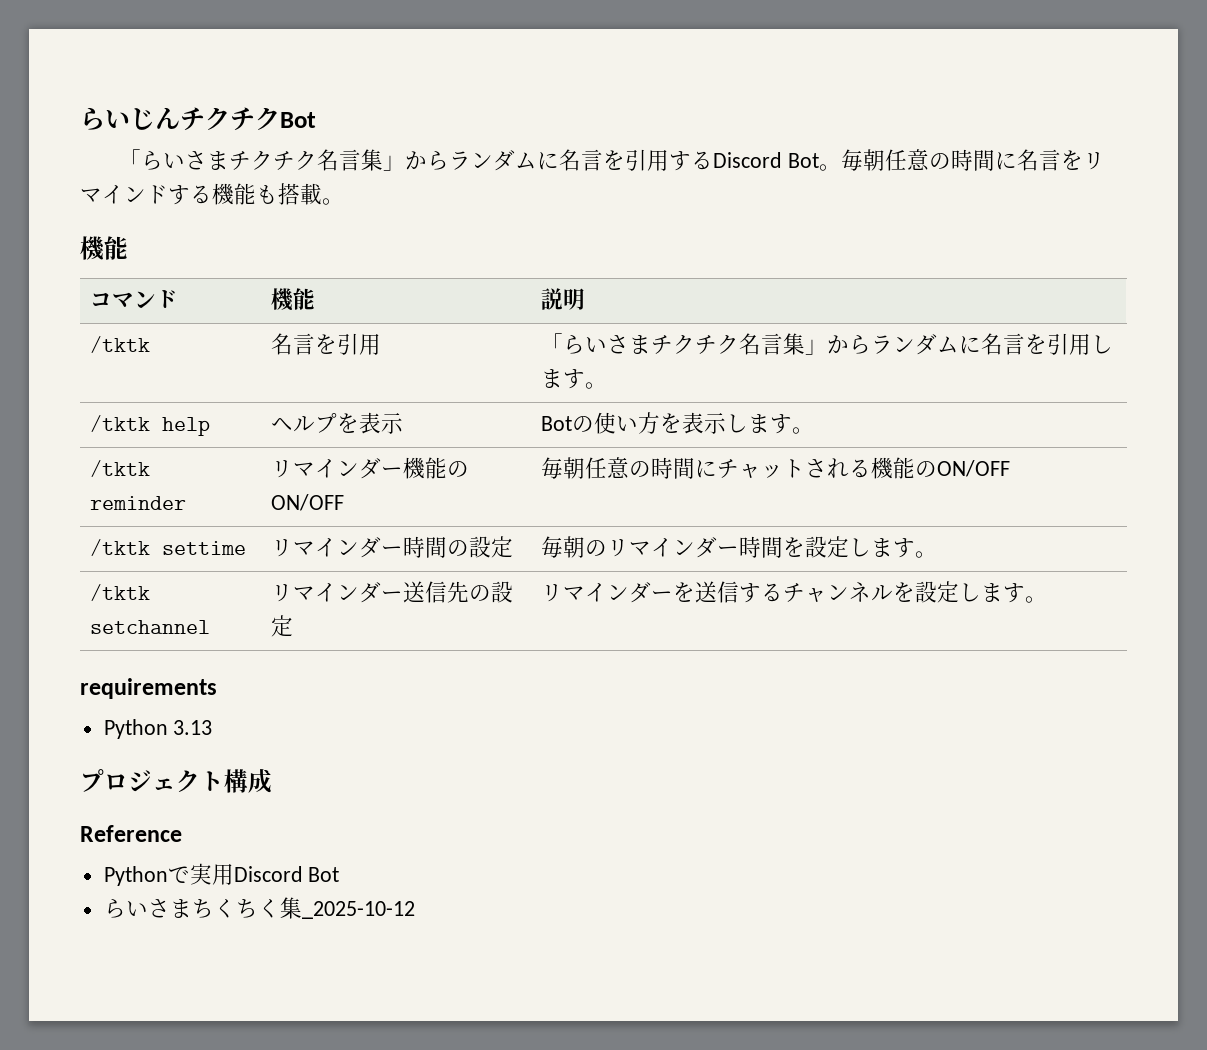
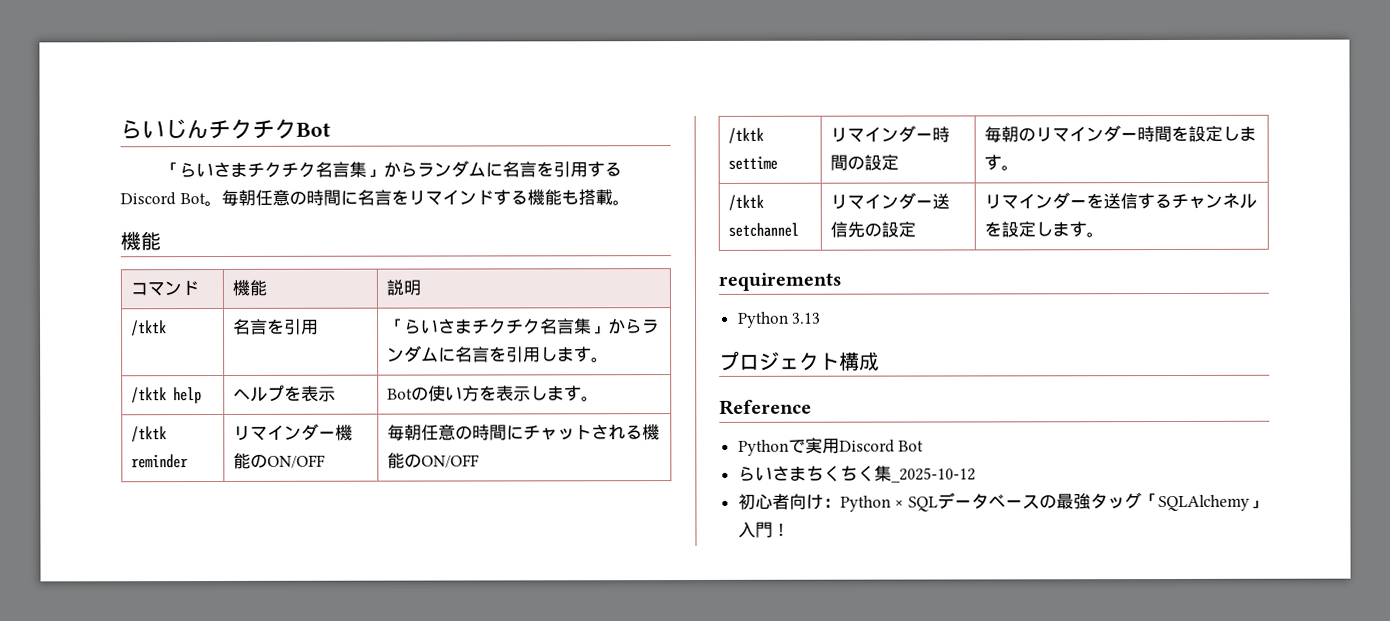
+ 初心者向け：Python × SQLデータベースの最強タッグ「SQLAlchemy」入門！

